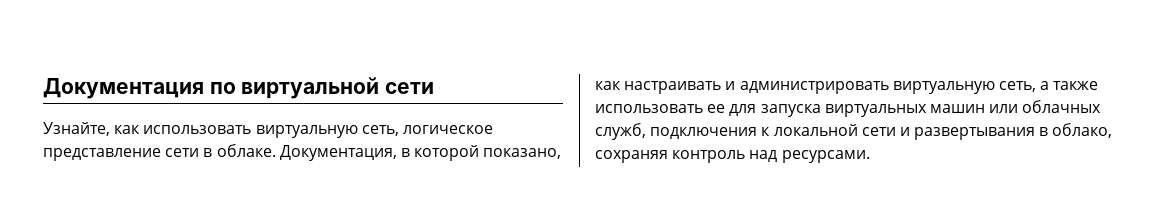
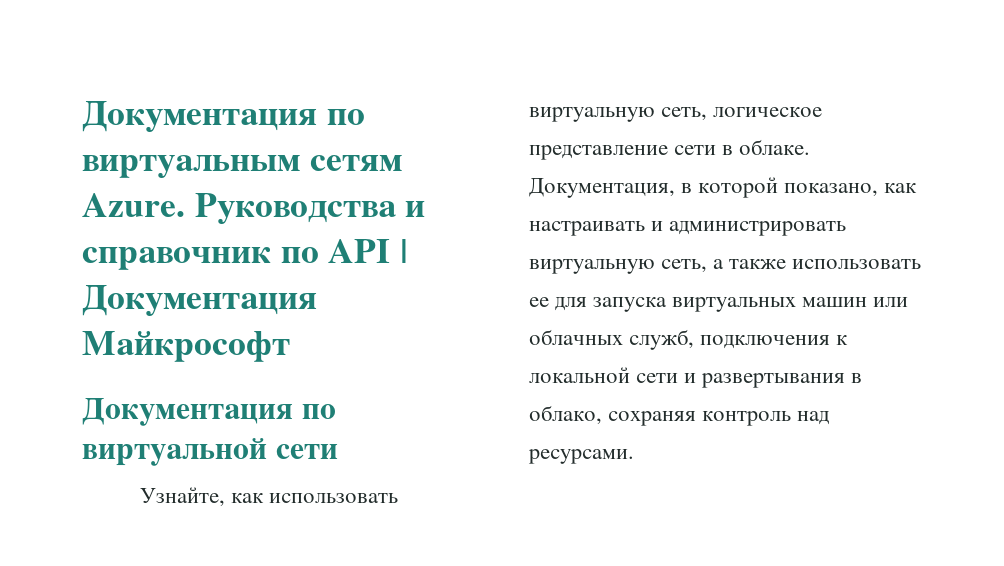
+ Документация по виртуальным сетям Azure. Руководства и справочник по API | Документация Майкрософт

